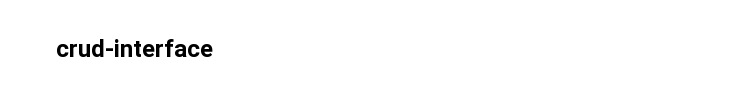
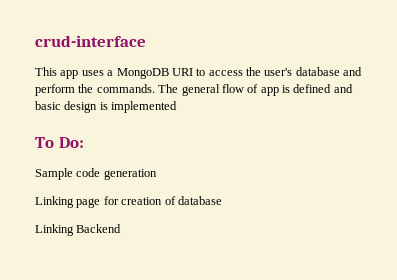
+ This app uses a MongoDB URI to access the user's database and perform the commands. The general flow of app is defined and basic design is implemented
+ To Do:
+ Sample code generation
+ Linking page for creation of database
+ Linking Backend

